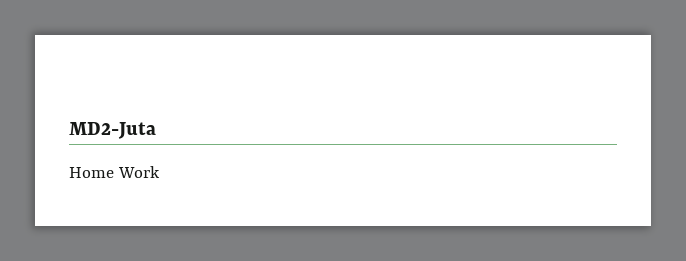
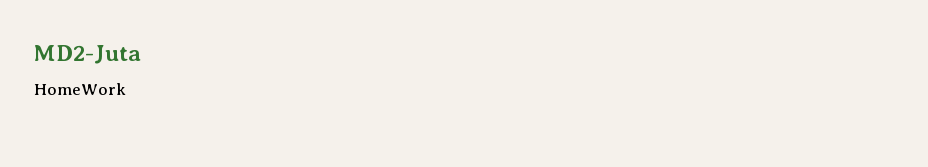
- Home Work
+ HomeWork

